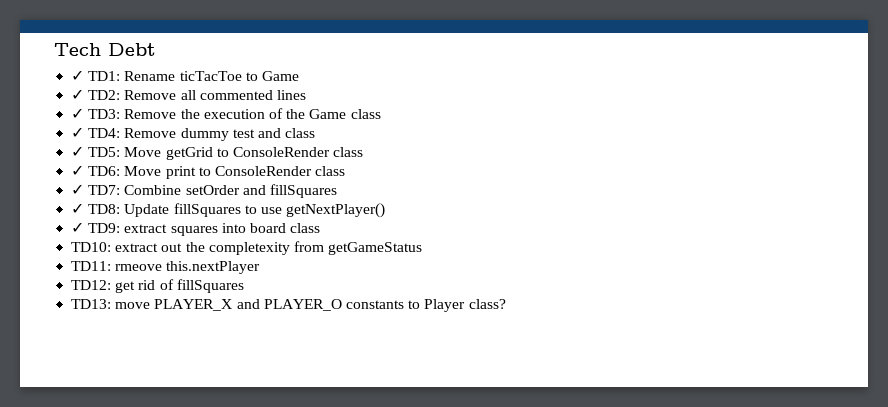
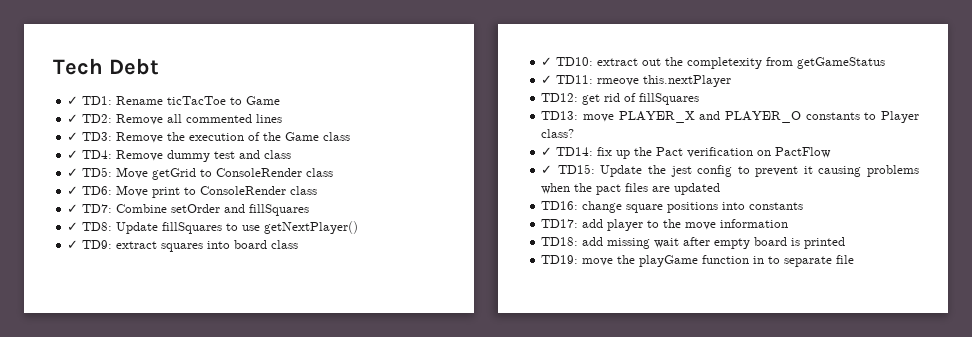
- TD10: extract out the completexity from getGameStatus
+ ✓ TD10: extract out the completexity from getGameStatus
- TD11: rmeove this.nextPlayer
+ ✓ TD11: rmeove this.nextPlayer
+ ✓ TD14: fix up the Pact verification on PactFlow
+ ✓ TD15: Update the jest config to prevent it causing problems when the pact files are updated
+ TD16: change square positions into constants
+ TD17: add player to the move information
+ TD18: add missing wait after empty board is printed
+ TD19: move the playGame function in to separate file

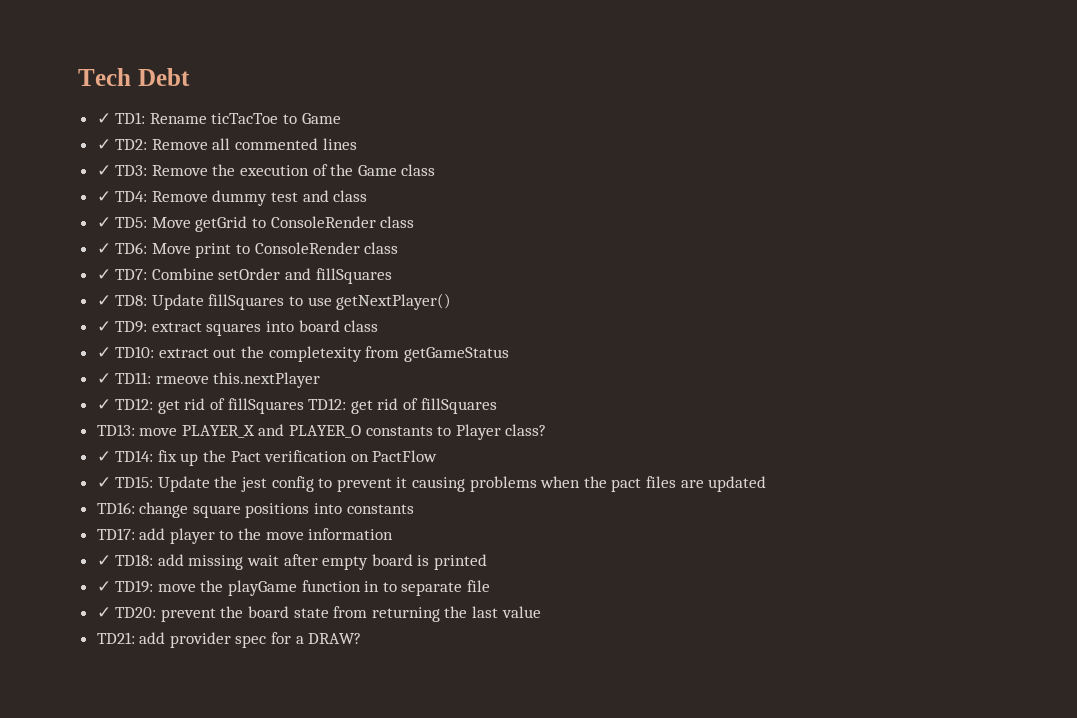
- TD12: get rid of fillSquares
+ ✓ TD12: get rid of fillSquares TD12: get rid of fillSquares
- TD18: add missing wait after empty board is printed
+ ✓ TD18: add missing wait after empty board is printed
- TD19: move the playGame function in to separate file
+ ✓ TD19: move the playGame function in to separate file
+ ✓ TD20: prevent the board state from returning the last value
+ TD21: add provider spec for a DRAW?

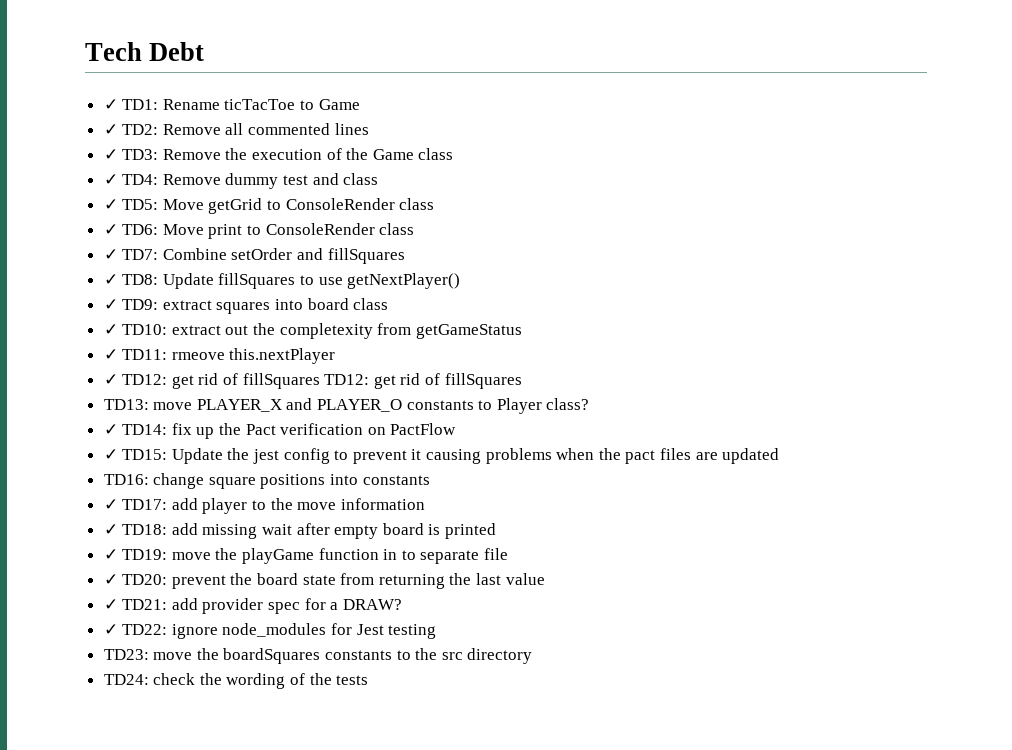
- TD17: add player to the move information
+ ✓ TD17: add player to the move information
- TD21: add provider spec for a DRAW?
+ ✓ TD21: add provider spec for a DRAW?
+ ✓ TD22: ignore node_modules for Jest testing
+ TD23: move the boardSquares constants to the src directory
+ TD24: check the wording of the tests

